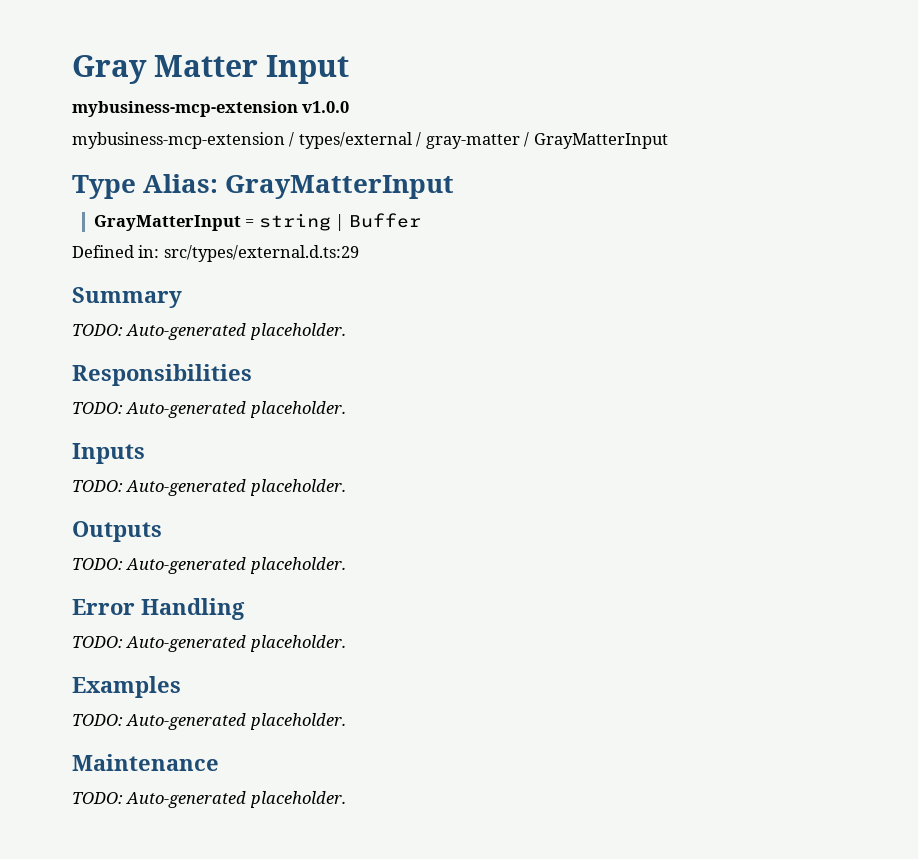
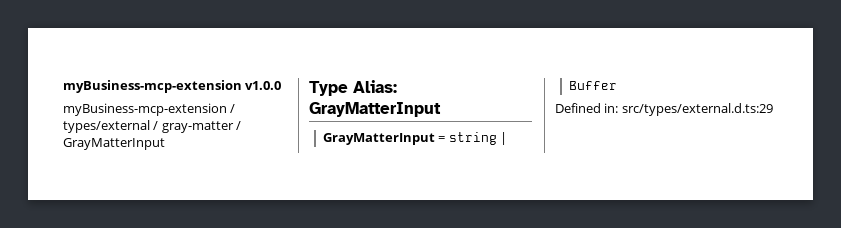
- Gray Matter Input
- mybusiness-mcp-extension v1.0.0
+ myBusiness-mcp-extension v1.0.0
- mybusiness-mcp-extension / types/external / gray-matter / GrayMatterInput
+ myBusiness-mcp-extension / types/external / gray-matter / GrayMatterInput
- Summary
- TODO: Auto-generated placeholder.
- Responsibilities
- TODO: Auto-generated placeholder.
- Inputs
- TODO: Auto-generated placeholder.
- Outputs
- TODO: Auto-generated placeholder.
- Error Handling
- TODO: Auto-generated placeholder.
- Examples
- TODO: Auto-generated placeholder.
- Maintenance
- TODO: Auto-generated placeholder.

